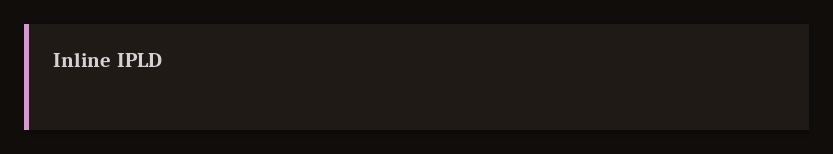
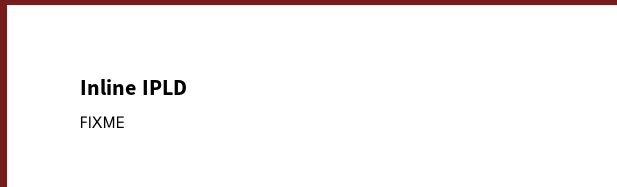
+ FIXME

